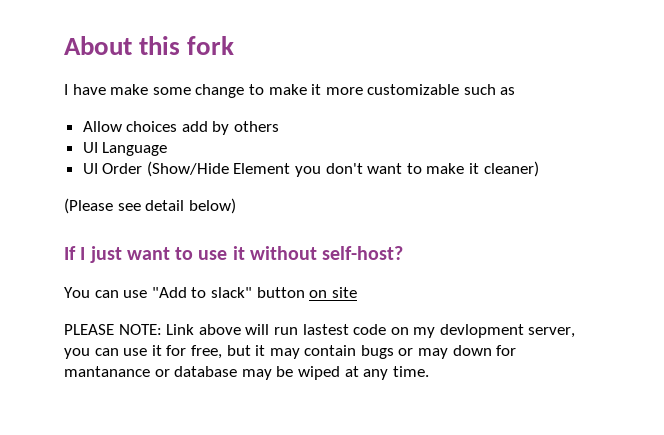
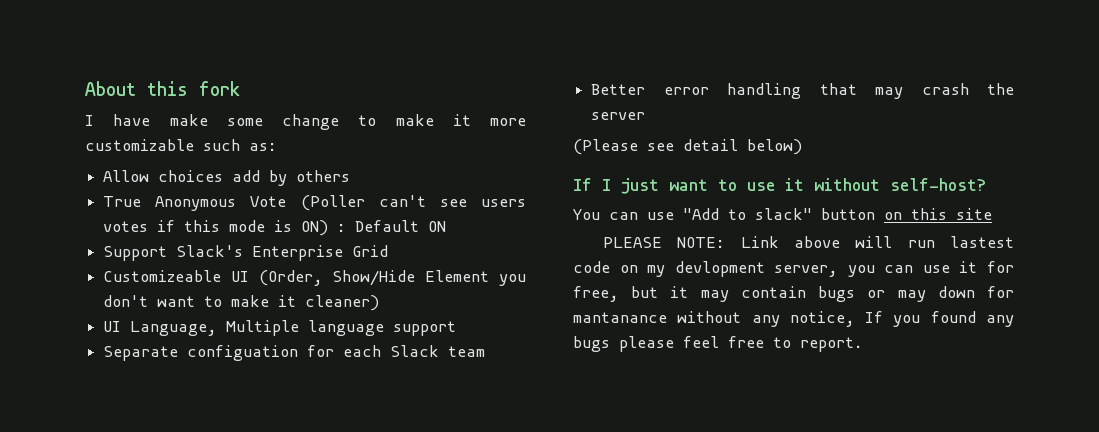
- I have make some change to make it more customizable such as
+ I have make some change to make it more customizable such as:
- UI Language
- UI Order (Show/Hide Element you don't want to make it cleaner)
+ True Anonymous Vote (Poller can't see users votes if this mode is ON) : Default ON
+ Support Slack's Enterprise Grid
+ Customizeable UI (Order, Show/Hide Element you don't want to make it cleaner)
+ UI Language, Multiple language support
+ Separate configuation for each Slack team
+ Better error handling that may crash the server
- You can use "Add to slack" button on site
+ You can use "Add to slack" button on this site
- PLEASE NOTE: Link above will run lastest code on my devlopment server, you can use it for free, but it may contain bugs or may down for mantanance or database may be wiped at any time.
+ PLEASE NOTE: Link above will run lastest code on my devlopment server, you can use it for free, but it may contain bugs or may down for mantanance without any notice, If you found any bugs please feel free to report.

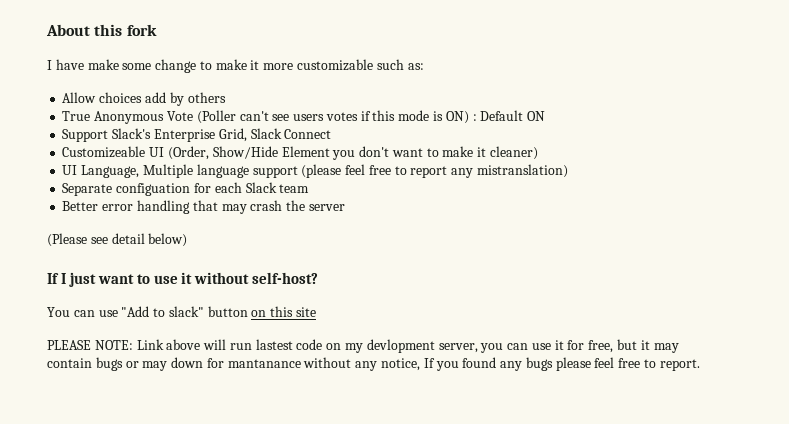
- Support Slack's Enterprise Grid
+ Support Slack's Enterprise Grid, Slack Connect
- UI Language, Multiple language support
+ UI Language, Multiple language support (please feel free to report any mistranslation)

